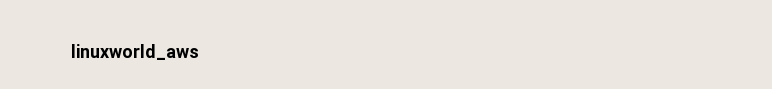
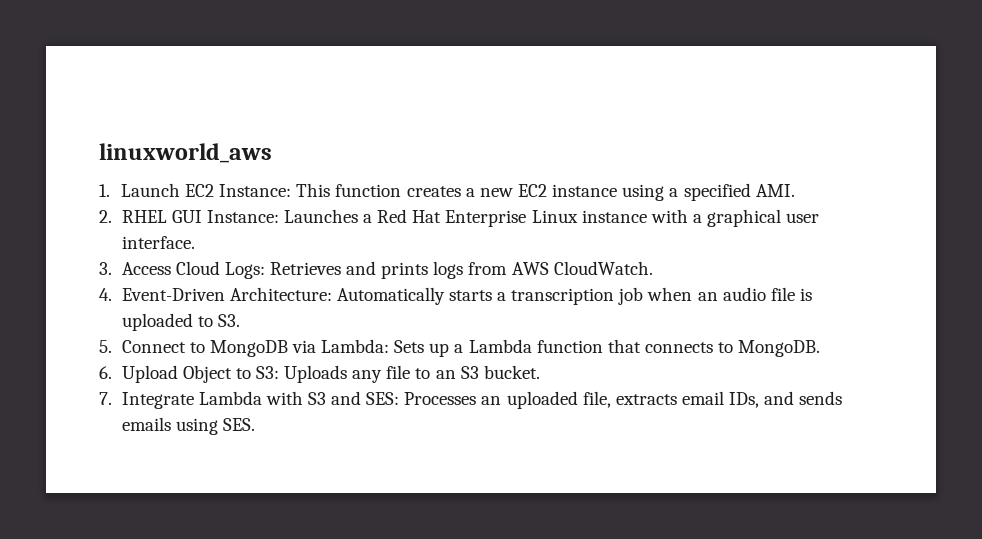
+ 1. Launch EC2 Instance: This function creates a new EC2 instance using a specified AMI.
+ 2. RHEL GUI Instance: Launches a Red Hat Enterprise Linux instance with a graphical user interface.
+ 3. Access Cloud Logs: Retrieves and prints logs from AWS CloudWatch.
+ 4. Event-Driven Architecture: Automatically starts a transcription job when an audio file is uploaded to S3.
+ 5. Connect to MongoDB via Lambda: Sets up a Lambda function that connects to MongoDB.
+ 6. Upload Object to S3: Uploads any file to an S3 bucket.
+ 7. Integrate Lambda with S3 and SES: Processes an uploaded file, extracts email IDs, and sends emails using SES.

